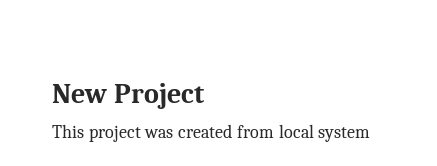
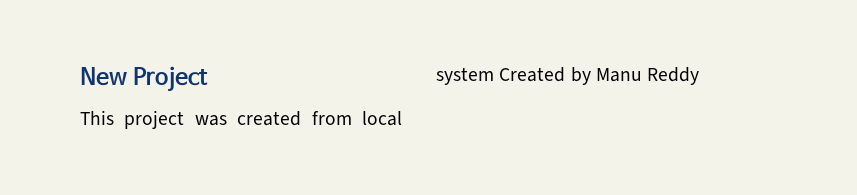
- This project was created from local system
+ This project was created from local system Created by Manu Reddy

